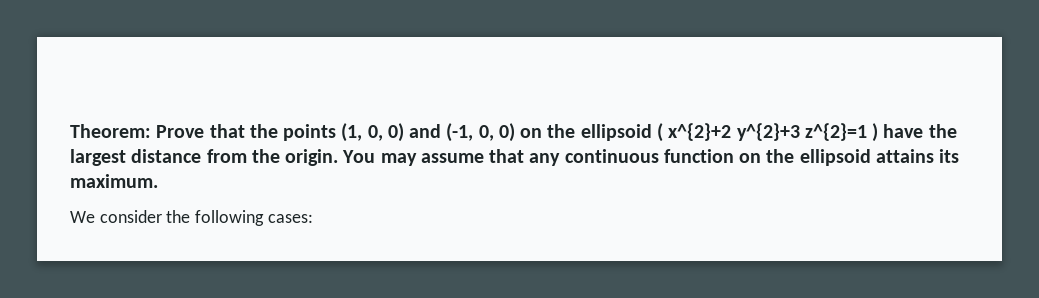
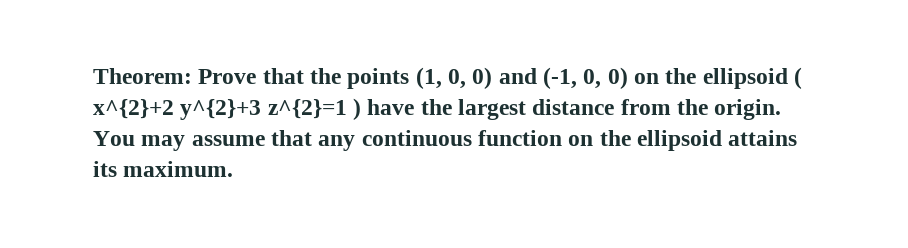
- We consider the following cases:

